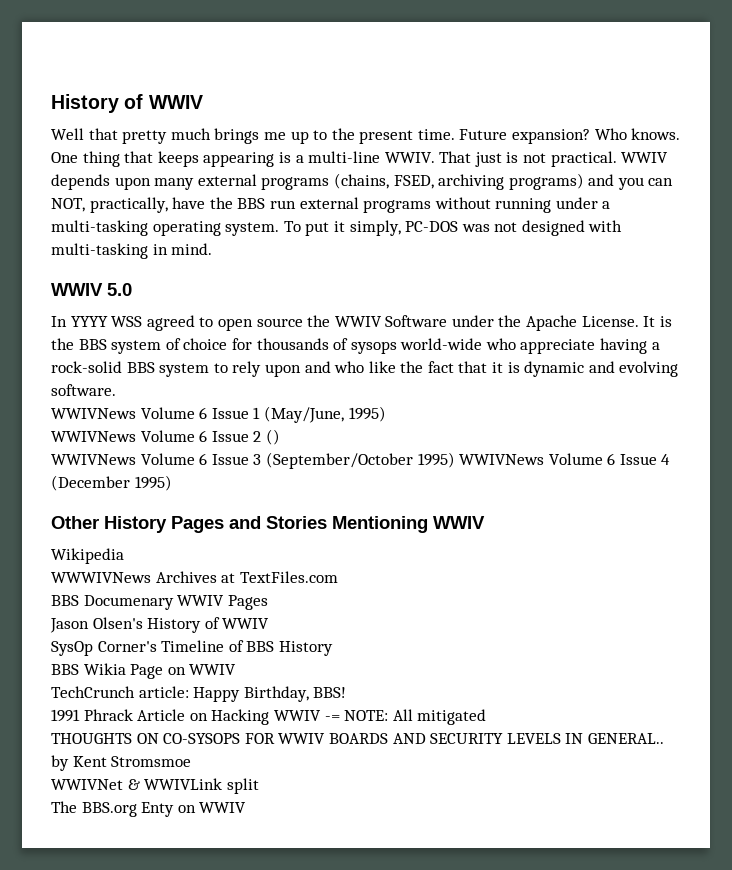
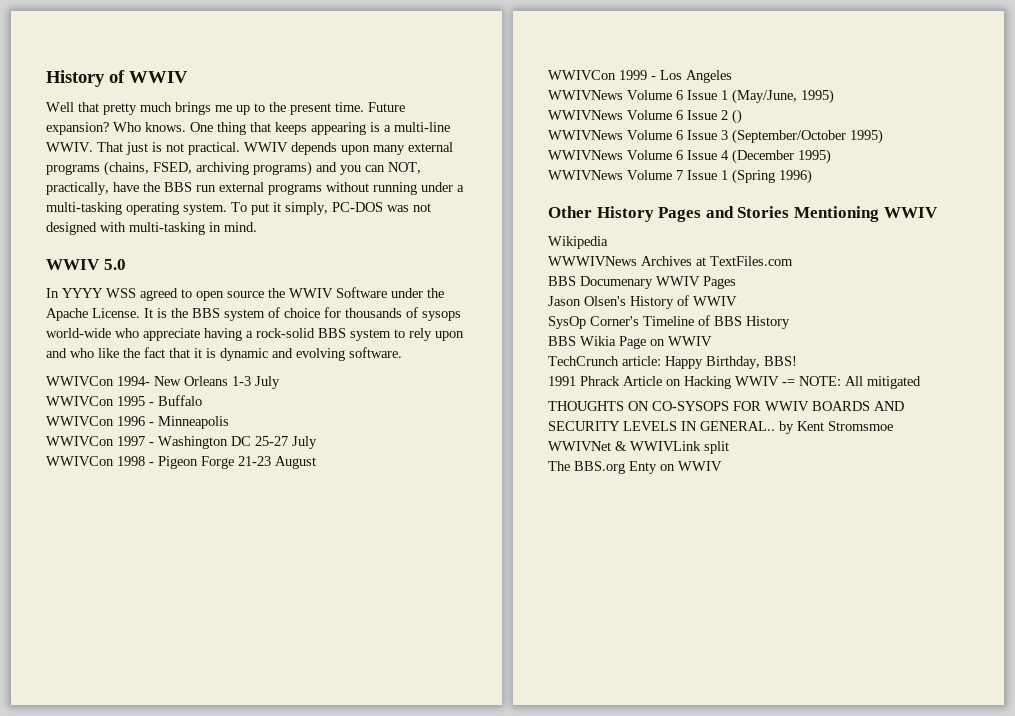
+ WWIVCon 1994- New Orleans 1-3 July
+ WWIVCon 1995 - Buffalo
+ WWIVCon 1996 - Minneapolis
+ WWIVCon 1997 - Washington DC 25-27 July
+ WWIVCon 1998 - Pigeon Forge 21-23 August
+ WWIVCon 1999 - Los Angeles
- WWIVNews Volume 6 Issue 3 (September/October 1995) WWIVNews Volume 6 Issue 4 (December 1995)
+ WWIVNews Volume 6 Issue 3 (September/October 1995)
+ WWIVNews Volume 6 Issue 4 (December 1995)
+ WWIVNews Volume 7 Issue 1 (Spring 1996)

